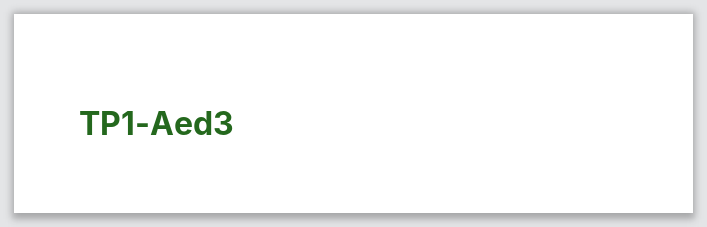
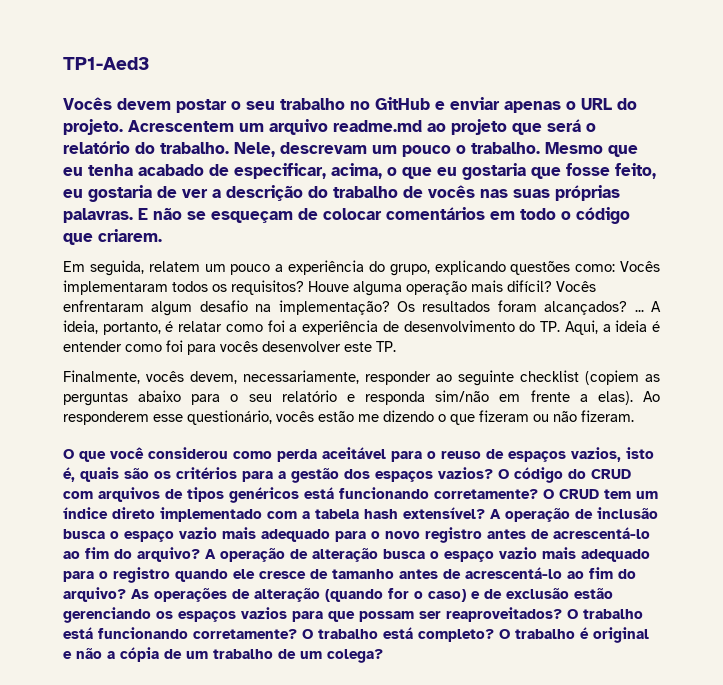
+ Vocês devem postar o seu trabalho no GitHub e enviar apenas o URL do projeto. Acrescentem um arquivo readme.md ao projeto que será o relatório do trabalho. Nele, descrevam um pouco o trabalho. Mesmo que eu tenha acabado de especificar, acima, o que eu gostaria que fosse feito, eu gostaria de ver a descrição do trabalho de vocês nas suas próprias palavras. E não se esqueçam de colocar comentários em todo o código que criarem.
+ Em seguida, relatem um pouco a experiência do grupo, explicando questões como: Vocês implementaram todos os requisitos? Houve alguma operação mais difícil? Vocês enfrentaram algum desafio na implementação? Os resultados foram alcançados? ... A ideia, portanto, é relatar como foi a experiência de desenvolvimento do TP. Aqui, a ideia é entender como foi para vocês desenvolver este TP.
+ Finalmente, vocês devem, necessariamente, responder ao seguinte checklist (copiem as perguntas abaixo para o seu relatório e responda sim/não em frente a elas). Ao responderem esse questionário, vocês estão me dizendo o que fizeram ou não fizeram.
+ O que você considerou como perda aceitável para o reuso de espaços vazios, isto é, quais são os critérios para a gestão dos espaços vazios? O código do CRUD com arquivos de tipos genéricos está funcionando corretamente? O CRUD tem um índice direto implementado com a tabela hash extensível? A operação de inclusão busca o espaço vazio mais adequado para o novo registro antes de acrescentá-lo ao fim do arquivo? A operação de alteração busca o espaço vazio mais adequado para o registro quando ele cresce de tamanho antes de acrescentá-lo ao fim do arquivo? As operações de alteração (quando for o caso) e de exclusão estão gerenciando os espaços vazios para que possam ser reaproveitados? O trabalho está funcionando corretamente? O trabalho está completo? O trabalho é original e não a cópia de um trabalho de um colega?

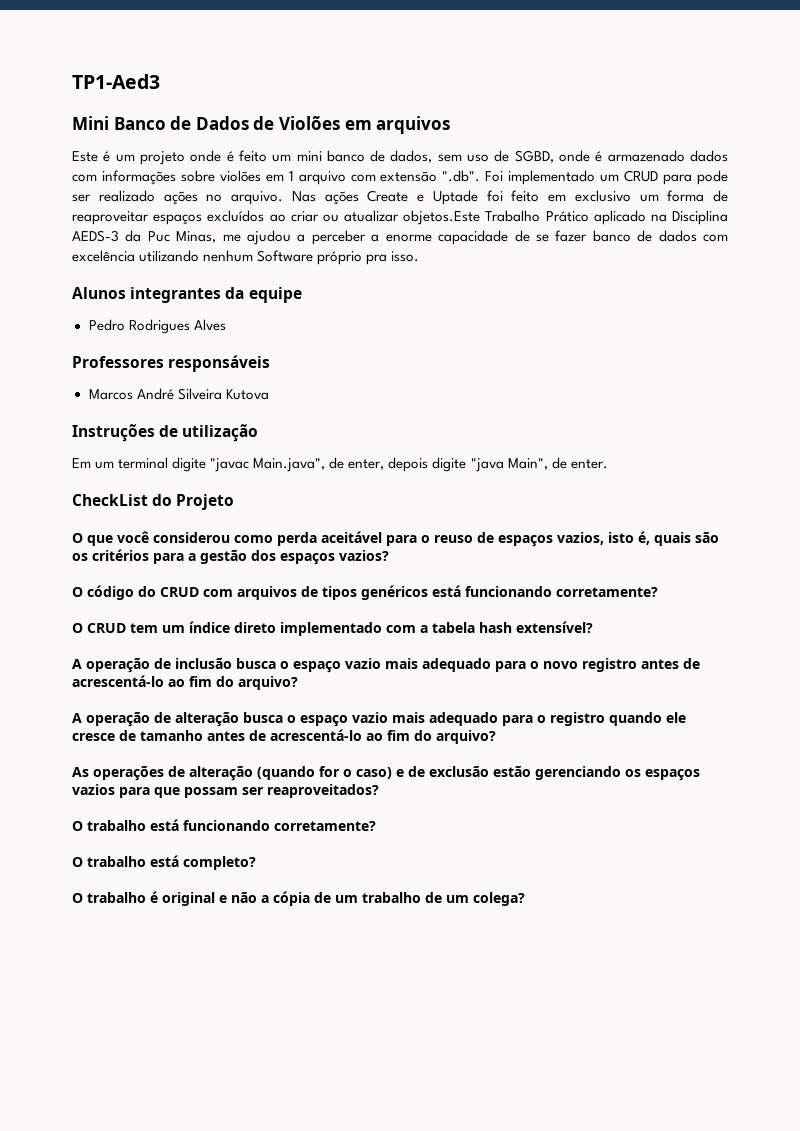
- Vocês devem postar o seu trabalho no GitHub e enviar apenas o URL do projeto. Acrescentem um arquivo readme.md ao projeto que será o relatório do trabalho. Nele, descrevam um pouco o trabalho. Mesmo que eu tenha acabado de especificar, acima, o que eu gostaria que fosse feito, eu gostaria de ver a descrição do trabalho de vocês nas suas próprias palavras. E não se esqueçam de colocar comentários em todo o código que criarem.
- Em seguida, relatem um pouco a experiência do grupo, explicando questões como: Vocês implementaram todos os requisitos? Houve alguma operação mais difícil? Vocês enfrentaram algum desafio na implementação? Os resultados foram alcançados? ... A ideia, portanto, é relatar como foi a experiência de desenvolvimento do TP. Aqui, a ideia é entender como foi para vocês desenvolver este TP.
- Finalmente, vocês devem, necessariamente, responder ao seguinte checklist (copiem as perguntas abaixo para o seu relatório e responda sim/não em frente a elas). Ao responderem esse questionário, vocês estão me dizendo o que fizeram ou não fizeram.
+ Mini Banco de Dados de Violões em arquivos
+ Este é um projeto onde é feito um mini banco de dados, sem uso de SGBD, onde é armazenado dados com informações sobre violões em 1 arquivo com extensão ".db". Foi implementado um CRUD para pode ser realizado ações no arquivo. Nas ações Create e Uptade foi feito em exclusivo um forma de reaproveitar espaços excluídos ao criar ou atualizar objetos.Este Trabalho Prático aplicado na Disciplina AEDS-3 da Puc Minas, me ajudou a perceber a enorme capacidade de se fazer banco de dados com excelência utilizando nenhum Software próprio pra isso.
+ Alunos integrantes da equipe
+ Pedro Rodrigues Alves
+ Professores responsáveis
+ Marcos André Silveira Kutova
+ Instruções de utilização
+ Em um terminal digite "javac Main.java", de enter, depois digite "java Main", de enter.
+ CheckList do Projeto
- O que você considerou como perda aceitável para o reuso de espaços vazios, isto é, quais são os critérios para a gestão dos espaços vazios? O código do CRUD com arquivos de tipos genéricos está funcionando corretamente? O CRUD tem um índice direto implementado com a tabela hash extensível? A operação de inclusão busca o espaço vazio mais adequado para o novo registro antes de acrescentá-lo ao fim do arquivo? A operação de alteração busca o espaço vazio mais adequado para o registro quando ele cresce de tamanho antes de acrescentá-lo ao fim do arquivo? As operações de alteração (quando for o caso) e de exclusão estão gerenciando os espaços vazios para que possam ser reaproveitados? O trabalho está funcionando corretamente? O trabalho está completo? O trabalho é original e não a cópia de um trabalho de um colega?
+ O que você considerou como perda aceitável para o reuso de espaços vazios, isto é, quais são os critérios para a gestão dos espaços vazios?
+ O código do CRUD com arquivos de tipos genéricos está funcionando corretamente?
+ O CRUD tem um índice direto implementado com a tabela hash extensível?
+ A operação de inclusão busca o espaço vazio mais adequado para o novo registro antes de acrescentá-lo ao fim do arquivo?
+ A operação de alteração busca o espaço vazio mais adequado para o registro quando ele cresce de tamanho antes de acrescentá-lo ao fim do arquivo?
+ As operações de alteração (quando for o caso) e de exclusão estão gerenciando os espaços vazios para que possam ser reaproveitados?
+ O trabalho está funcionando corretamente?
+ O trabalho está completo?
+ O trabalho é original e não a cópia de um trabalho de um colega?

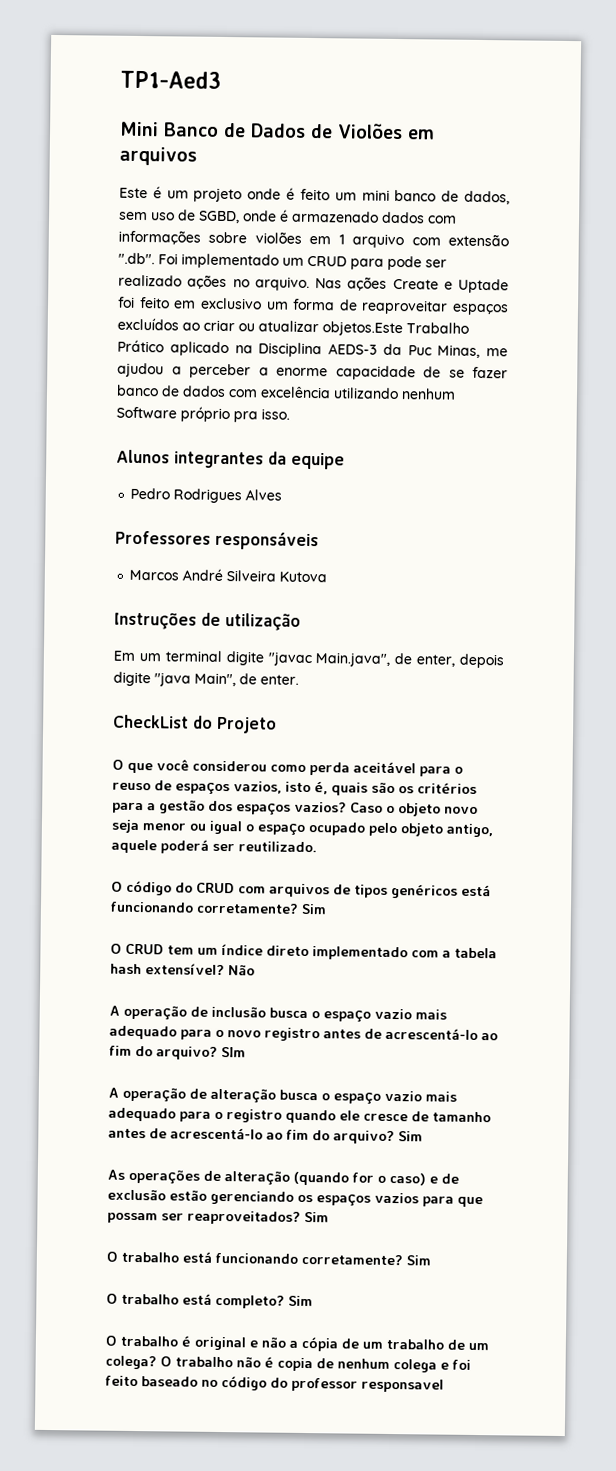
+ Caso o objeto novo seja menor ou igual o espaço ocupado pelo objeto antigo, aquele poderá ser reutilizado.
- O código do CRUD com arquivos de tipos genéricos está funcionando corretamente?
+ O código do CRUD com arquivos de tipos genéricos está funcionando corretamente? Sim
+ Não
+ SIm
- A operação de alteração busca o espaço vazio mais adequado para o registro quando ele cresce de tamanho antes de acrescentá-lo ao fim do arquivo?
+ A operação de alteração busca o espaço vazio mais adequado para o registro quando ele cresce de tamanho antes de acrescentá-lo ao fim do arquivo? Sim
- As operações de alteração (quando for o caso) e de exclusão estão gerenciando os espaços vazios para que possam ser reaproveitados?
+ As operações de alteração (quando for o caso) e de exclusão estão gerenciando os espaços vazios para que possam ser reaproveitados? Sim
- O trabalho está funcionando corretamente?
+ O trabalho está funcionando corretamente? Sim
- O trabalho está completo?
+ O trabalho está completo? Sim
+ O trabalho não é copia de nenhum colega e foi feito baseado no código do professor responsavel

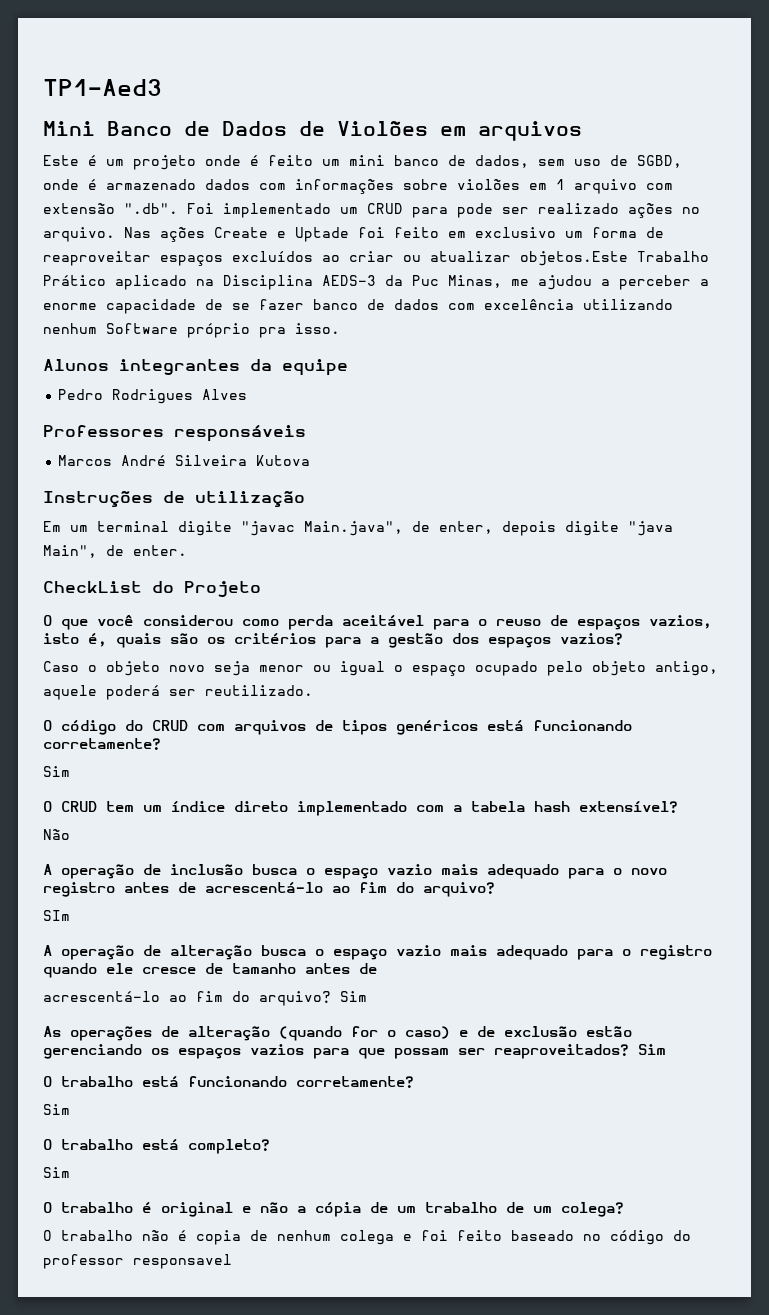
- O que você considerou como perda aceitável para o reuso de espaços vazios, isto é, quais são os critérios para a gestão dos espaços vazios? Caso o objeto novo seja menor ou igual o espaço ocupado pelo objeto antigo, aquele poderá ser reutilizado.
+ O que você considerou como perda aceitável para o reuso de espaços vazios, isto é, quais são os critérios para a gestão dos espaços vazios?
+ Caso o objeto novo seja menor ou igual o espaço ocupado pelo objeto antigo, aquele poderá ser reutilizado.
- O código do CRUD com arquivos de tipos genéricos está funcionando corretamente? Sim
+ O código do CRUD com arquivos de tipos genéricos está funcionando corretamente?
+ Sim
- O CRUD tem um índice direto implementado com a tabela hash extensível? Não
+ O CRUD tem um índice direto implementado com a tabela hash extensível?
+ Não
- A operação de inclusão busca o espaço vazio mais adequado para o novo registro antes de acrescentá-lo ao fim do arquivo? SIm
+ A operação de inclusão busca o espaço vazio mais adequado para o novo registro antes de acrescentá-lo ao fim do arquivo?
+ SIm
- A operação de alteração busca o espaço vazio mais adequado para o registro quando ele cresce de tamanho antes de acrescentá-lo ao fim do arquivo?
+ A operação de alteração busca o espaço vazio mais adequado para o registro quando ele cresce de tamanho antes de
+ acrescentá-lo ao fim do arquivo?
- O trabalho está funcionando corretamente? Sim
+ O trabalho está funcionando corretamente?
+ Sim
- O trabalho está completo? Sim
+ O trabalho está completo?
+ Sim
- O trabalho é original e não a cópia de um trabalho de um colega? O trabalho não é copia de nenhum colega e foi feito baseado no código do professor responsavel
+ O trabalho é original e não a cópia de um trabalho de um colega?
+ O trabalho não é copia de nenhum colega e foi feito baseado no código do professor responsavel

